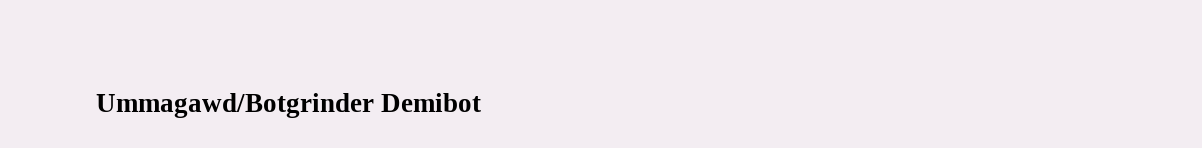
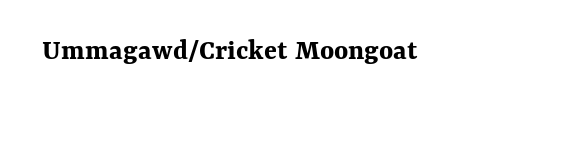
- Ummagawd/Botgrinder Demibot
+ Ummagawd/Cricket Moongoat

